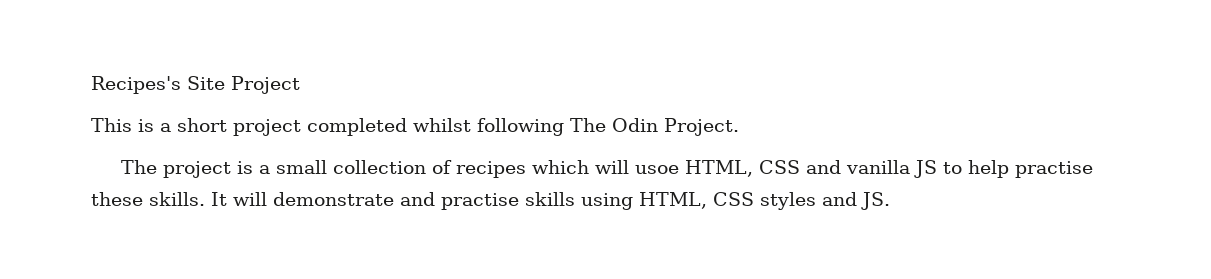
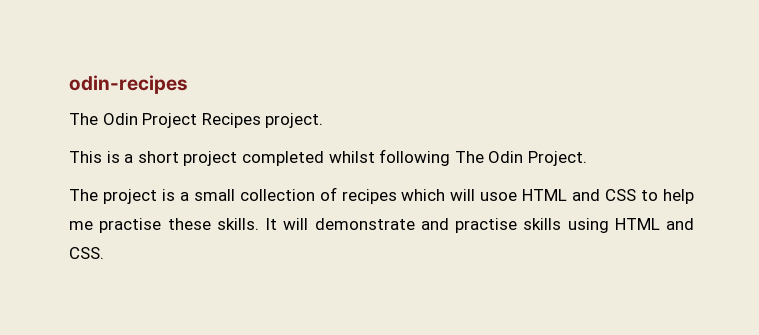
- Recipes's Site Project
+ odin-recipes
+ The Odin Project Recipes project.
- The project is a small collection of recipes which will usoe HTML, CSS and vanilla JS to help practise these skills.
+ The project is a small collection of recipes which will usoe HTML and CSS to help me practise these skills.
- It will demonstrate and practise skills using HTML, CSS styles and JS.
+ It will demonstrate and practise skills using HTML and CSS.

